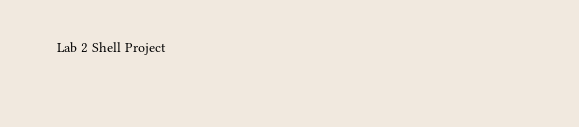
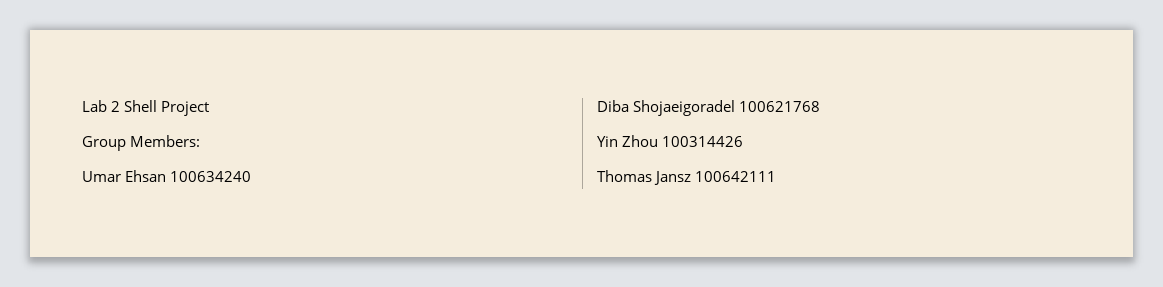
+ Group Members:
+ Umar Ehsan 100634240
+ Diba Shojaeigoradel 100621768
+ Yin Zhou 100314426
+ Thomas Jansz 100642111

